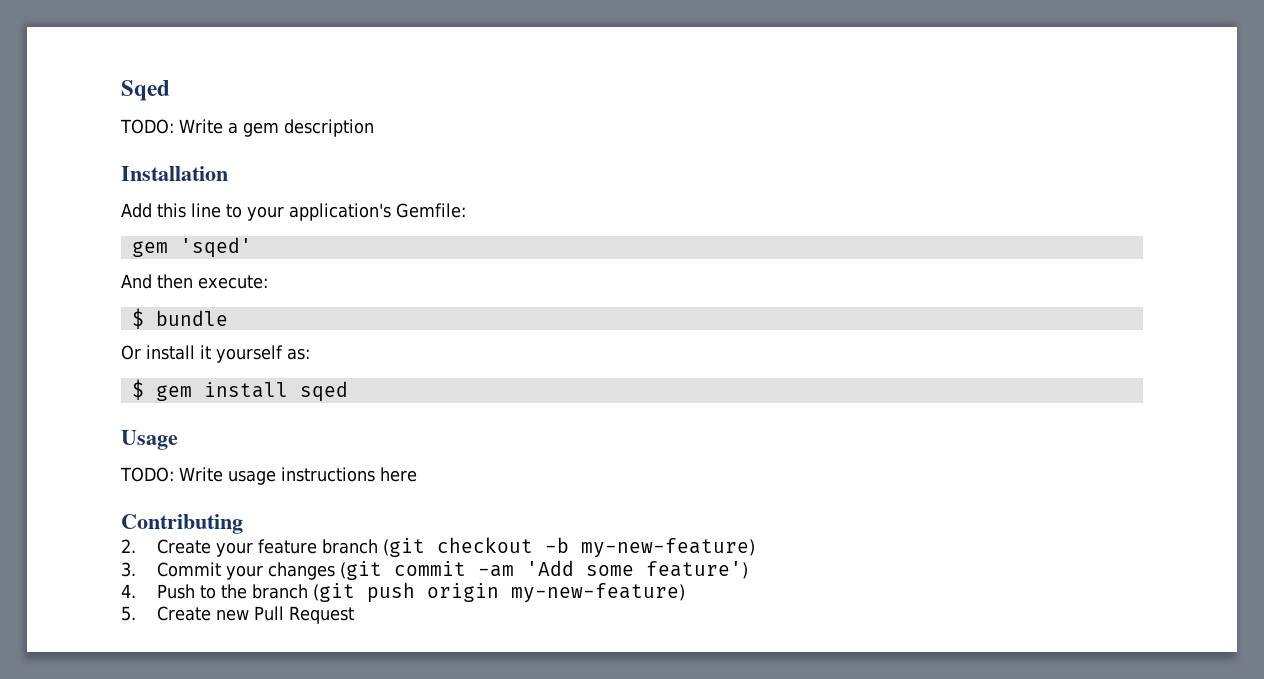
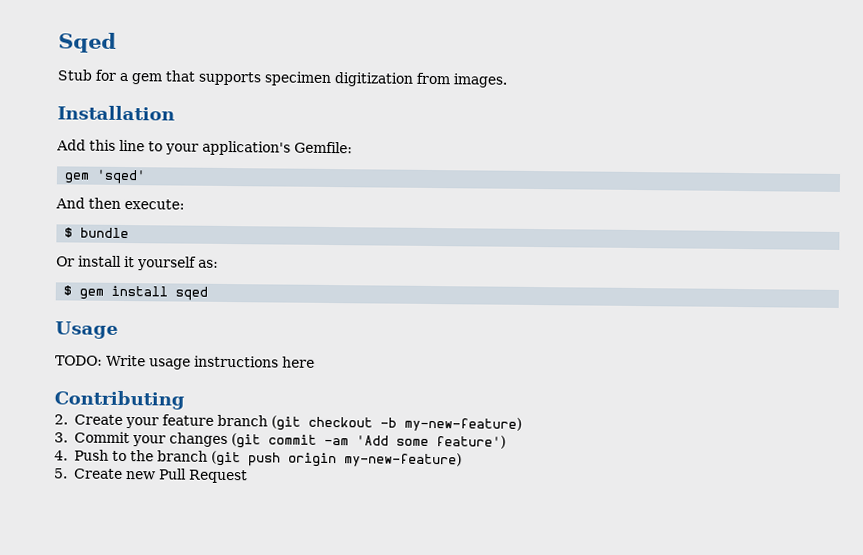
- TODO: Write a gem description
+ Stub for a gem that supports specimen digitization from images.

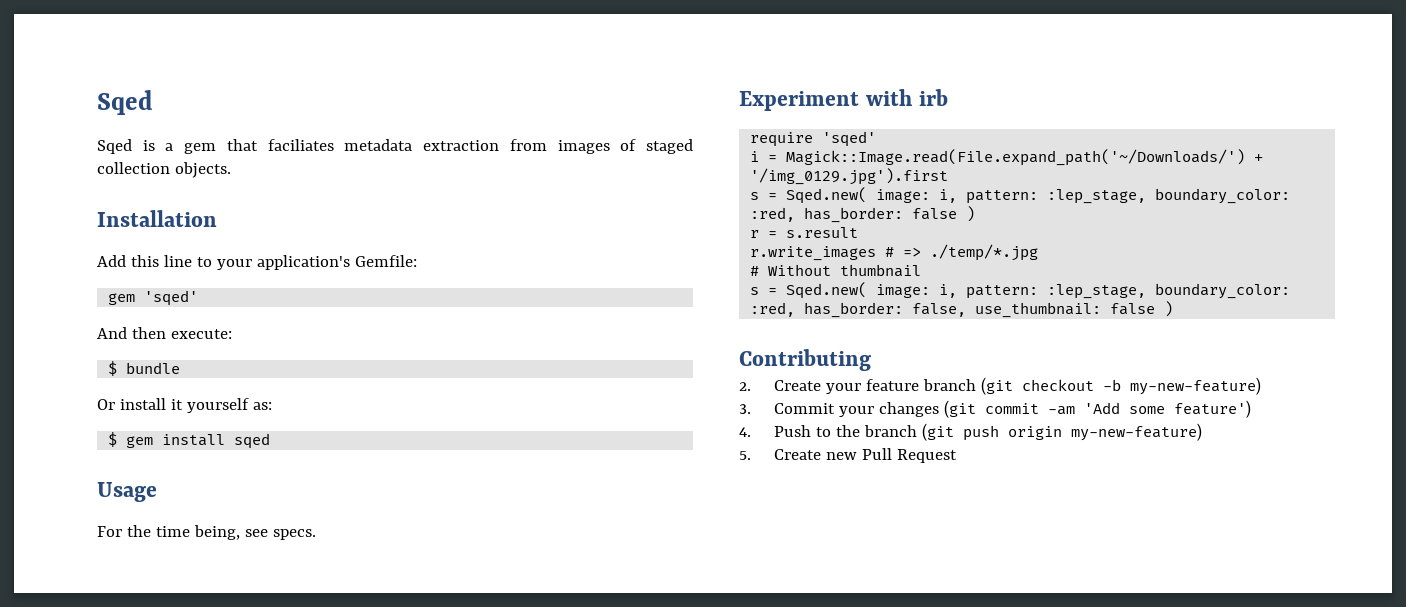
- Stub for a gem that supports specimen digitization from images.
+ Sqed is a gem that faciliates metadata extraction from images of staged collection objects.
- TODO: Write usage instructions here
+ For the time being, see specs.
+ Experiment with irb
+ require 'sqed'
+ i = Magick::Image.read(File.expand_path('~/Downloads/') + '/img_0129.jpg').first
+ s = Sqed.new( image: i, pattern: :lep_stage, boundary_color: :red, has_border: false )
+ r = s.result
+ r.write_images # => ./temp/*.jpg
+ # Without thumbnail
+ s = Sqed.new( image: i, pattern: :lep_stage, boundary_color: :red, has_border: false, use_thumbnail: false )

